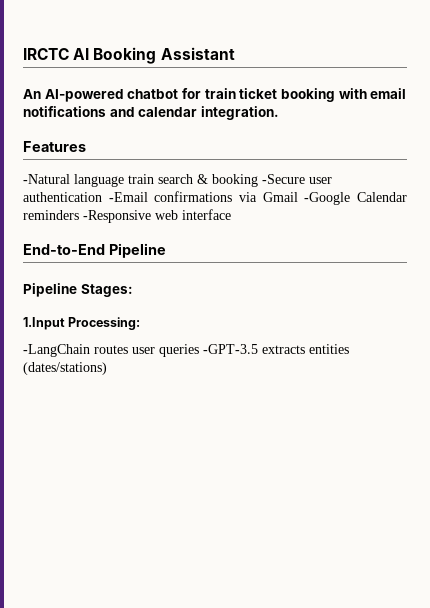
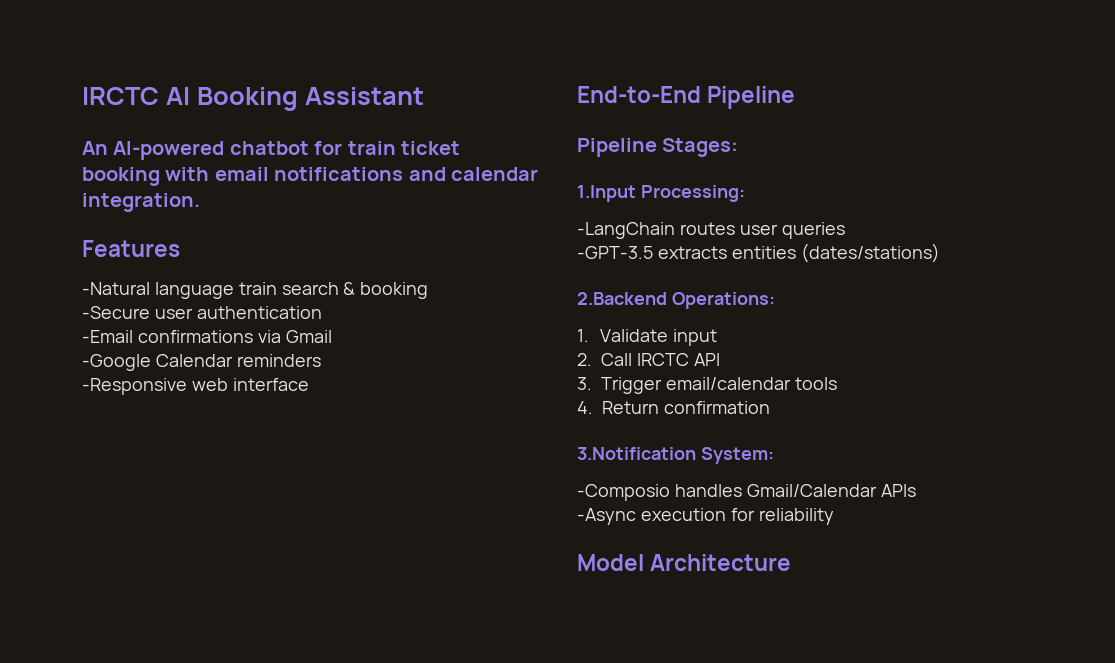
- -Natural language train search & booking -Secure user authentication -Email confirmations via Gmail -Google Calendar reminders -Responsive web interface
+ -Natural language train search & booking
+ -Secure user authentication
+ -Email confirmations via Gmail
+ -Google Calendar reminders
+ -Responsive web interface
- -LangChain routes user queries -GPT-3.5 extracts entities (dates/stations)
+ -LangChain routes user queries
+ -GPT-3.5 extracts entities (dates/stations)
+ 2.Backend Operations:
+ 1. Validate input
+ 2. Call IRCTC API
+ 3. Trigger email/calendar tools
+ 4. Return confirmation
+ 3.Notification System:
+ -Composio handles Gmail/Calendar APIs
+ -Async execution for reliability
+ Model Architecture

